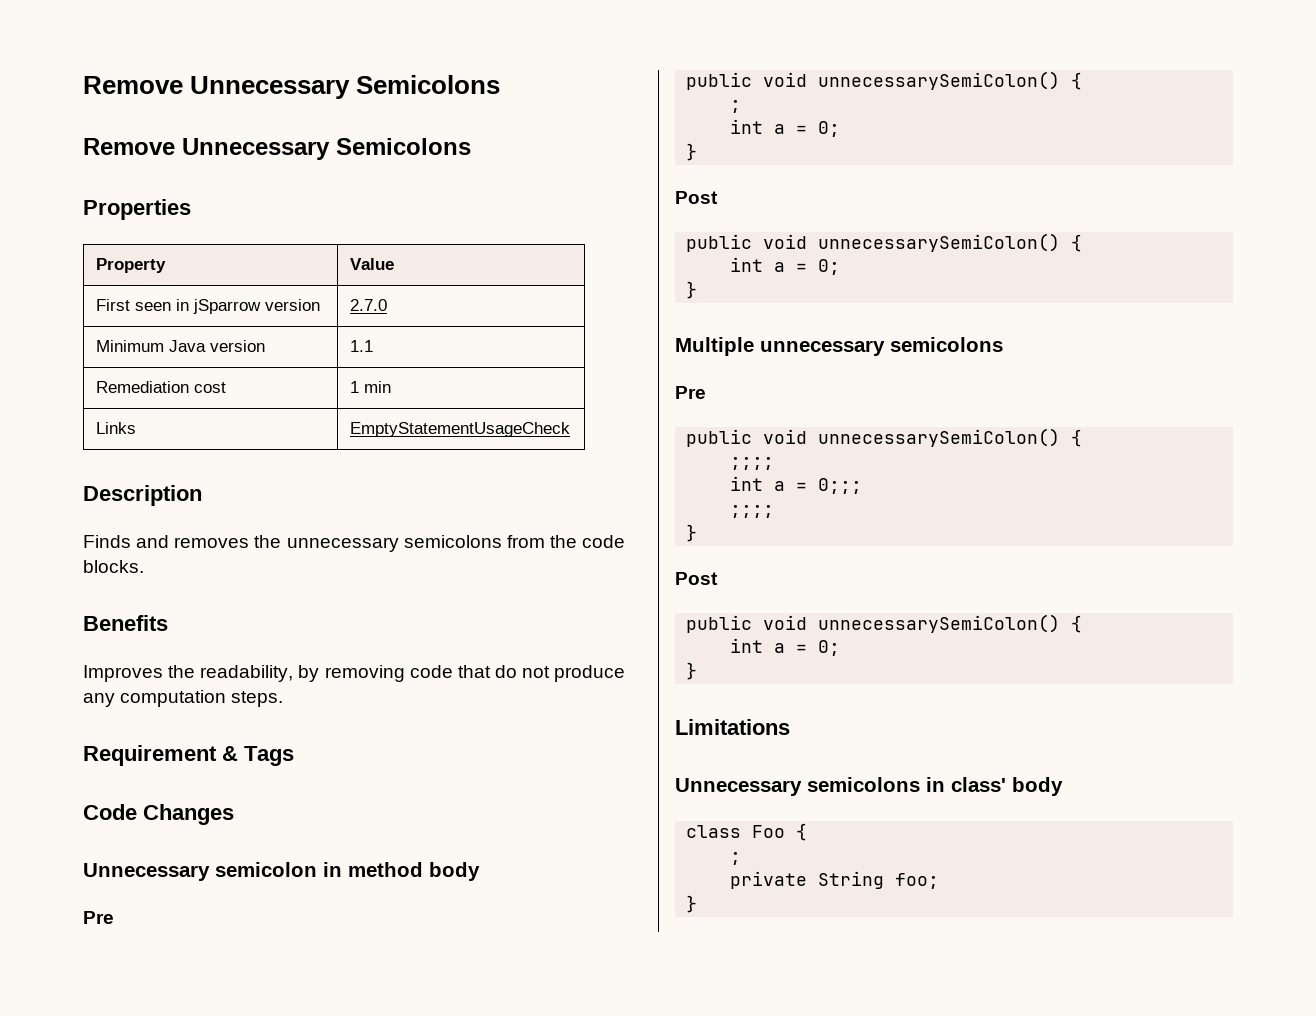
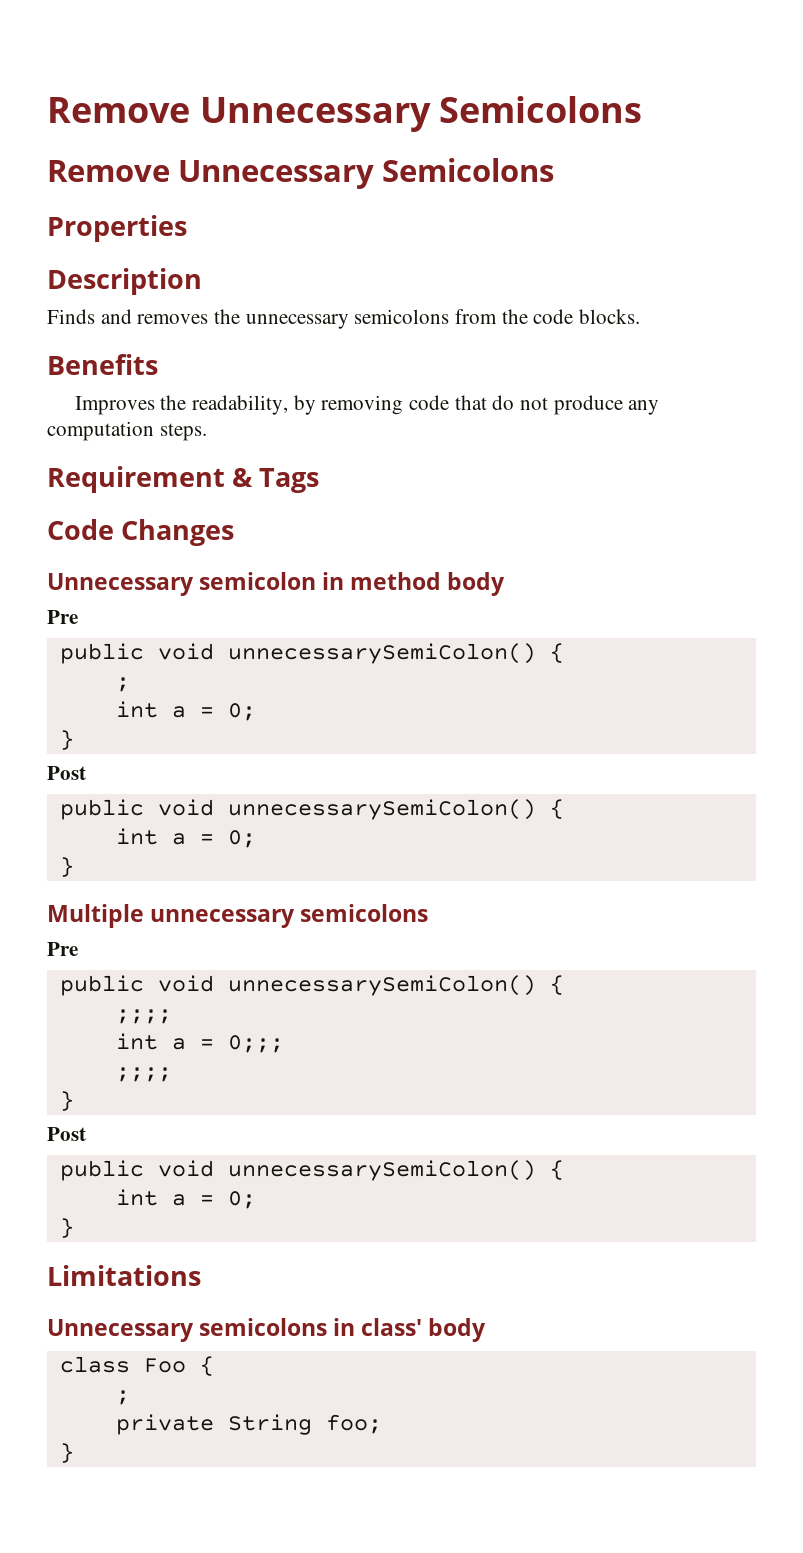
- Property | Value
- First seen in jSparrow version | 2.7.0
- Minimum Java version | 1.1
- Remediation cost | 1 min
- Links | EmptyStatementUsageCheck

